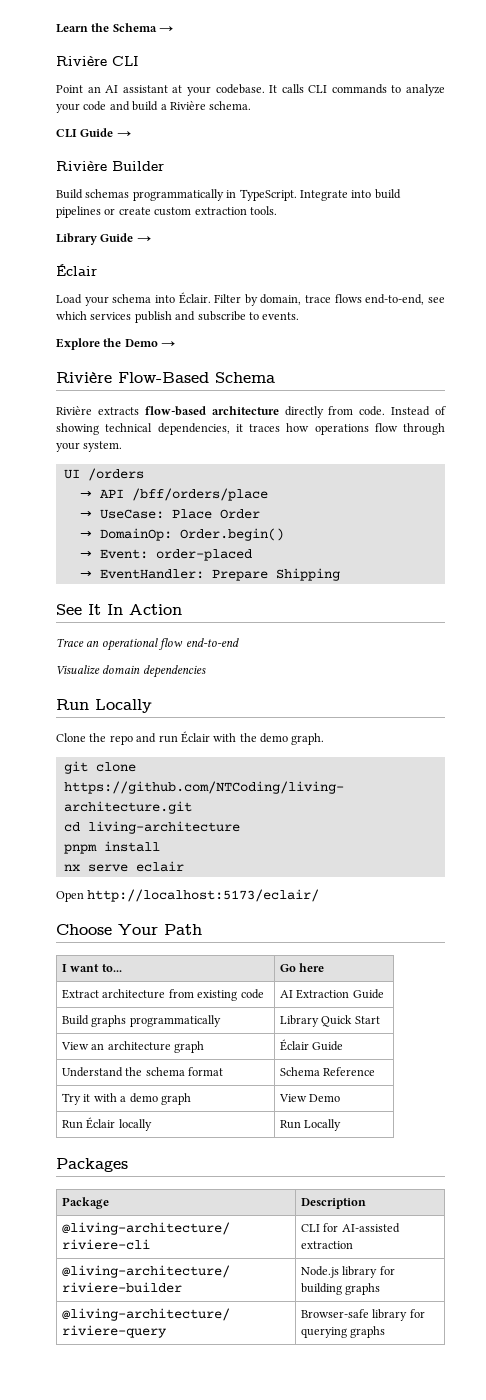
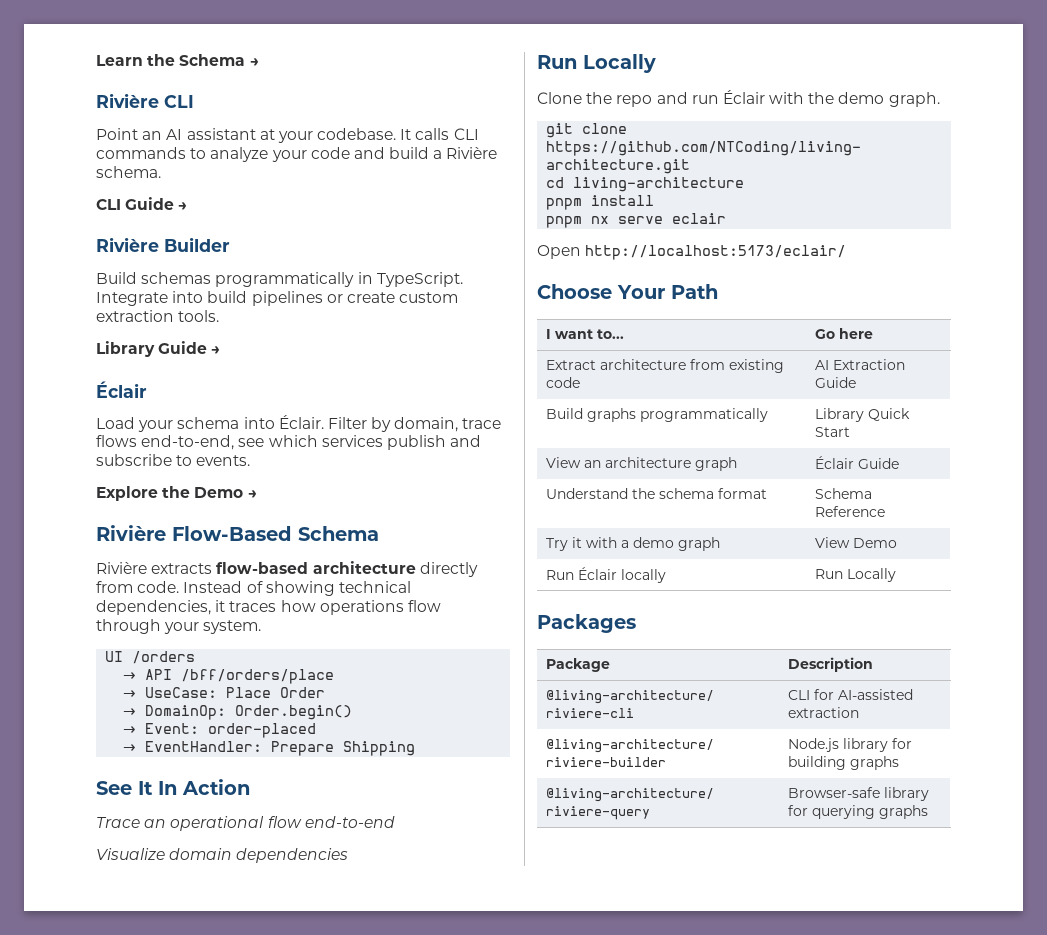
- nx serve eclair
+ pnpm nx serve eclair

